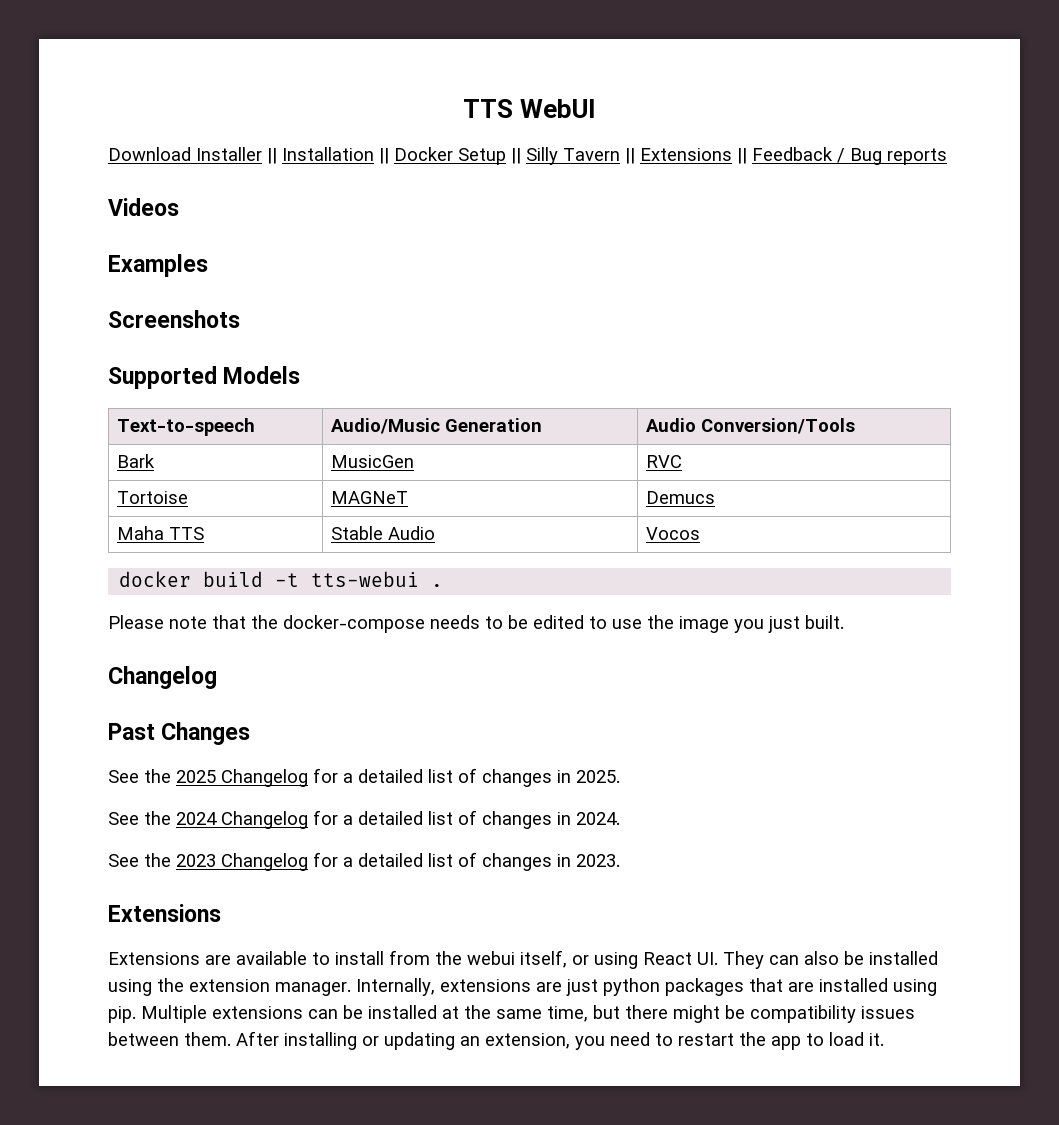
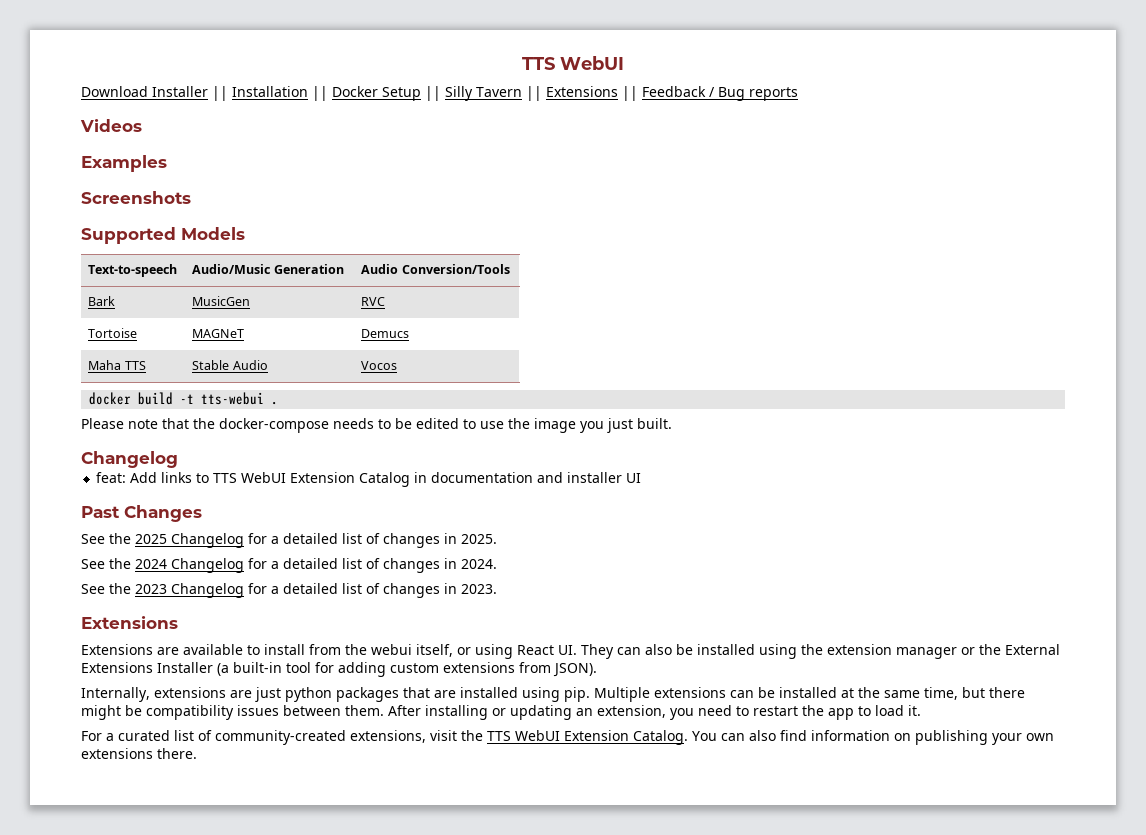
+ feat: Add links to TTS WebUI Extension Catalog in documentation and installer UI
- Extensions are available to install from the webui itself, or using React UI. They can also be installed using the extension manager. Internally, extensions are just python packages that are installed using pip.
+ Extensions are available to install from the webui itself, or using React UI. They can also be installed using the extension manager or the External Extensions Installer (a built-in tool for adding custom extensions from JSON).
+ Internally, extensions are just python packages that are installed using pip.
+ For a curated list of community-created extensions, visit the TTS WebUI Extension Catalog. You can also find information on publishing your own extensions there.

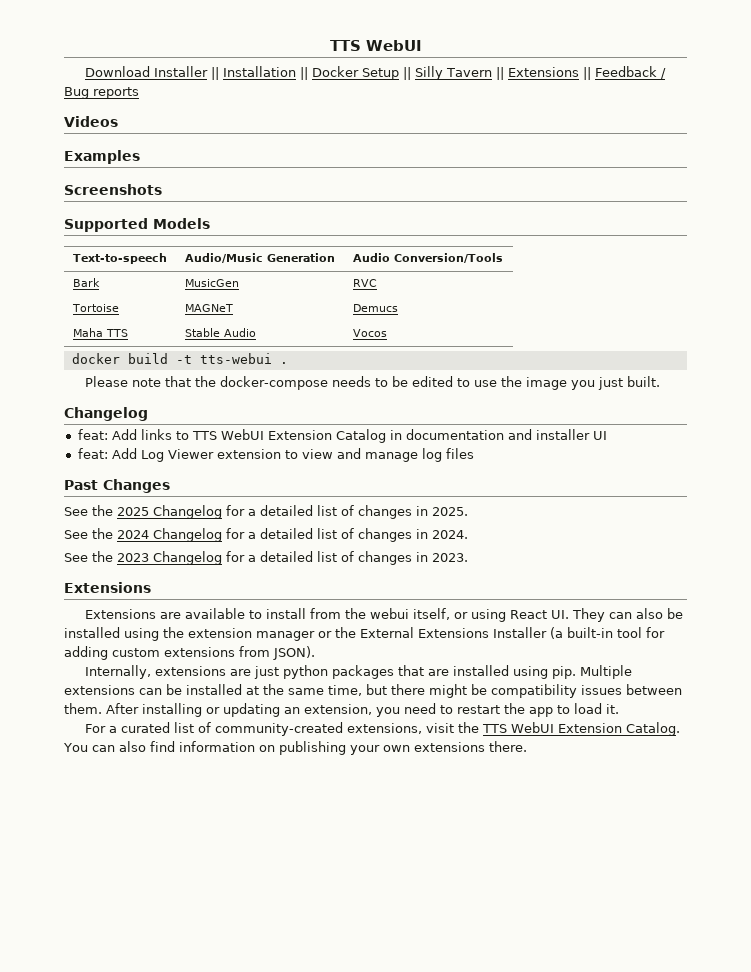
+ feat: Add Log Viewer extension to view and manage log files

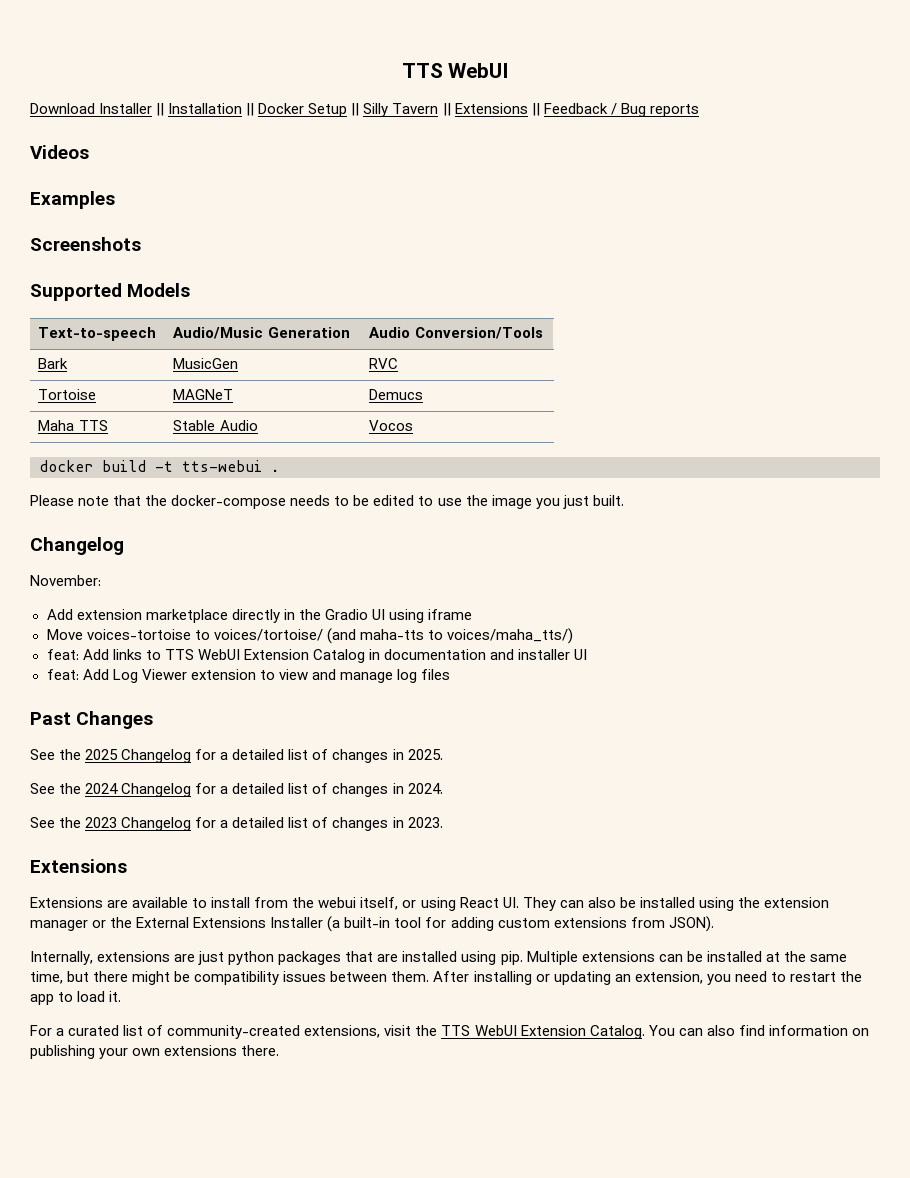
+ November:
+ Add extension marketplace directly in the Gradio UI using iframe
+ Move voices-tortoise to voices/tortoise/ (and maha-tts to voices/maha_tts/)

